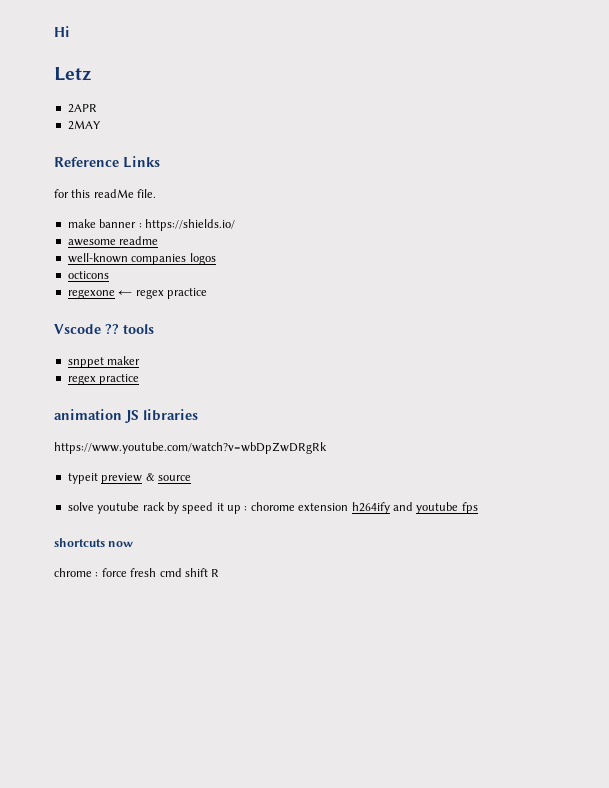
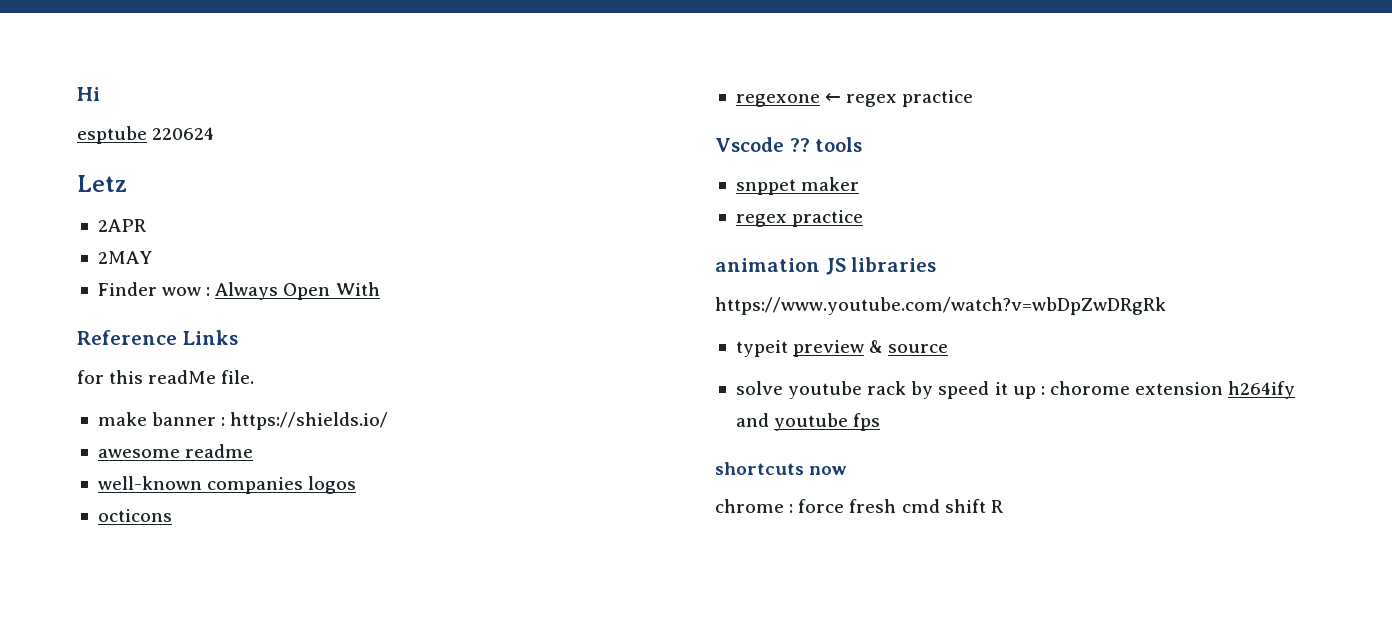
+ esptube 220624
+ Finder wow : Always Open With

